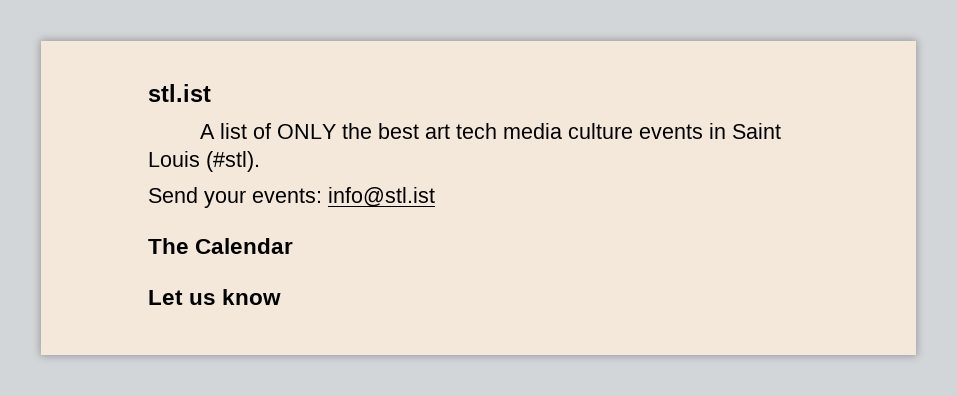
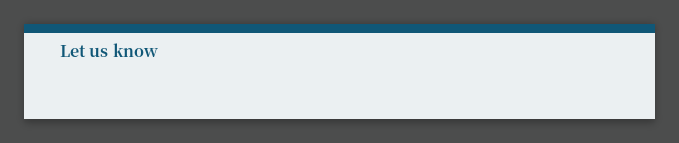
- stl.ist
- A list of ONLY the best art tech media culture events in Saint Louis (#stl).
- Send your events: info@stl.ist
- The Calendar

